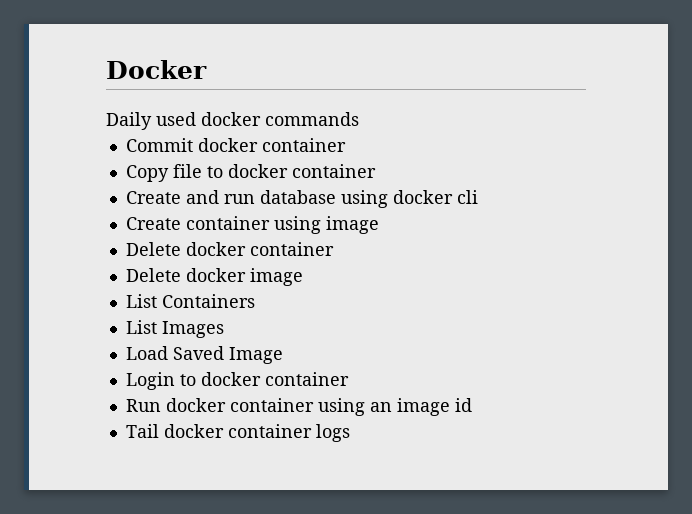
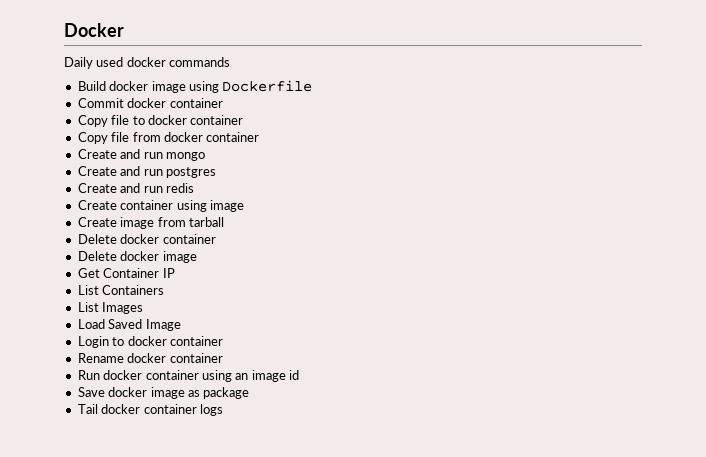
+ Build docker image using Dockerfile
- Create and run database using docker cli
+ Copy file from docker container
+ Create and run mongo
+ Create and run postgres
+ Create and run redis
+ Create image from tarball
+ Get Container IP
+ Rename docker container
+ Save docker image as package

